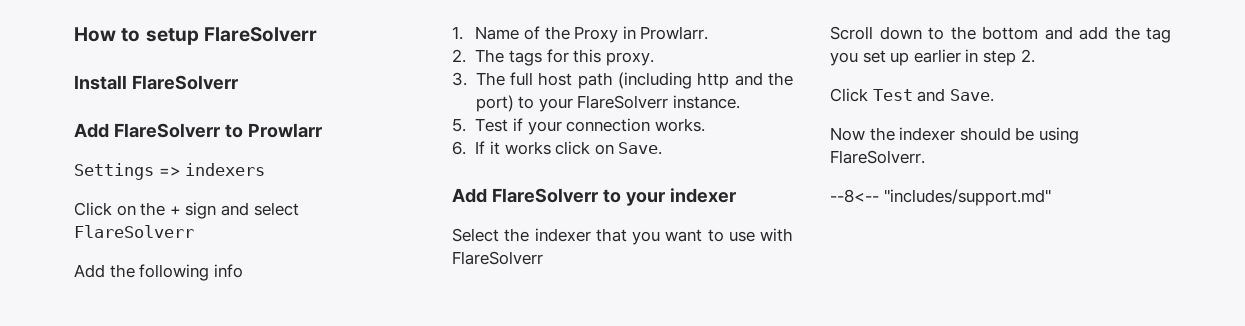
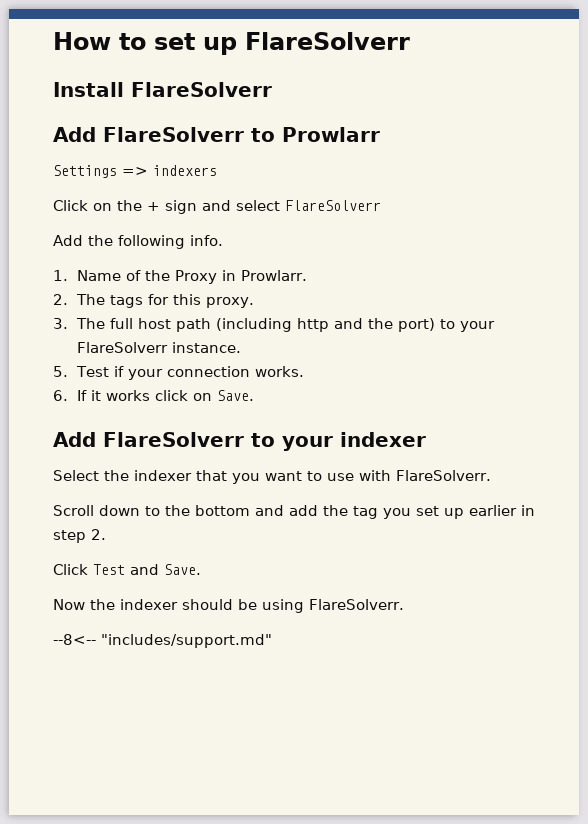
- How to setup FlareSolverr
+ How to set up FlareSolverr
- Add the following info
+ Add the following info.
- Select the indexer that you want to use with FlareSolverr
+ Select the indexer that you want to use with FlareSolverr.

